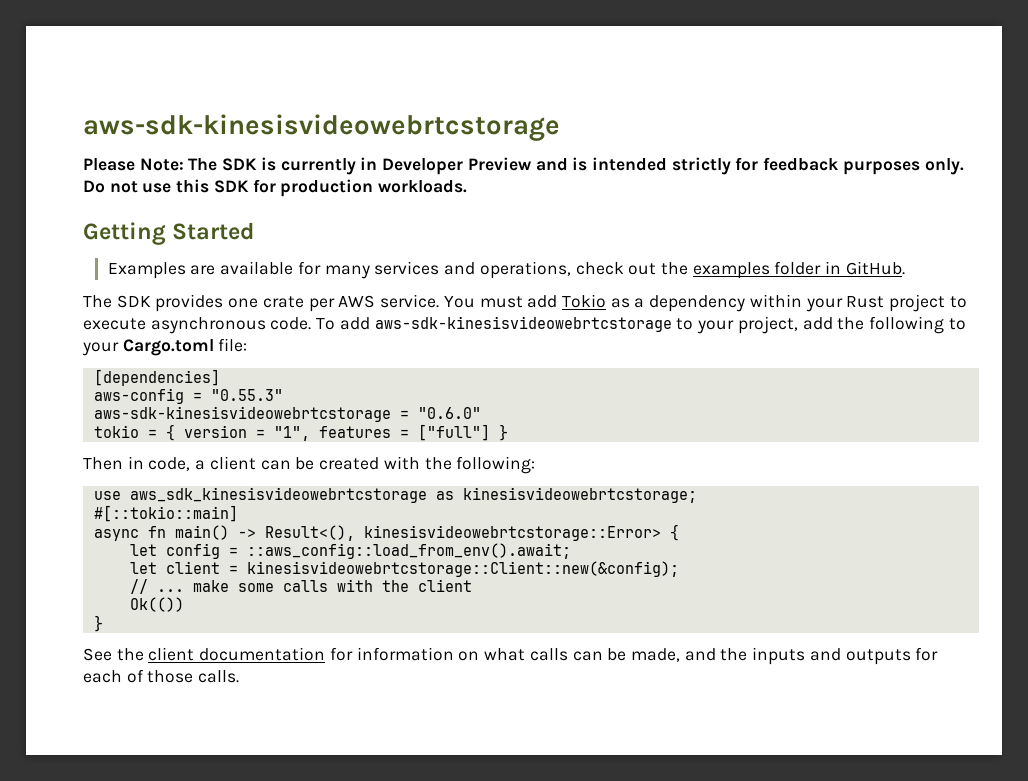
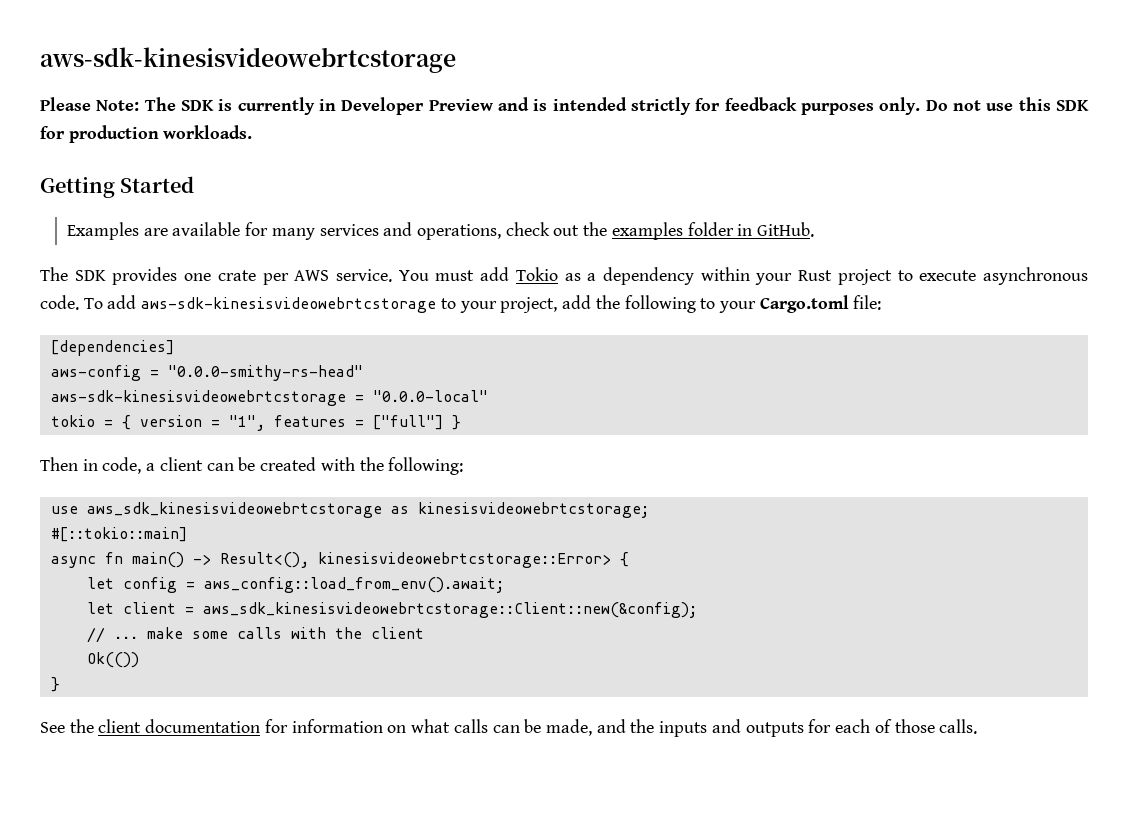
- aws-config = "0.55.3"
+ aws-config = "0.0.0-smithy-rs-head"
- aws-sdk-kinesisvideowebrtcstorage = "0.6.0"
+ aws-sdk-kinesisvideowebrtcstorage = "0.0.0-local"
- let config = ::aws_config::load_from_env().await;
+ let config = aws_config::load_from_env().await;
- let client = kinesisvideowebrtcstorage::Client::new(&config);
+ let client = aws_sdk_kinesisvideowebrtcstorage::Client::new(&config);

